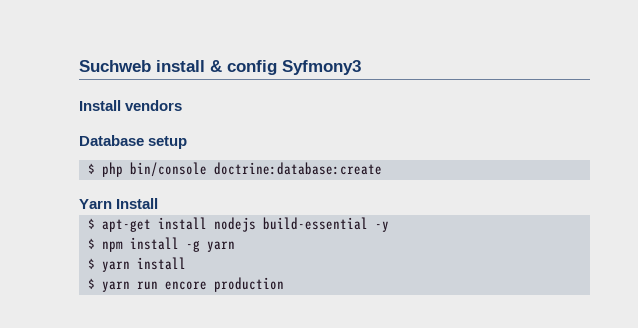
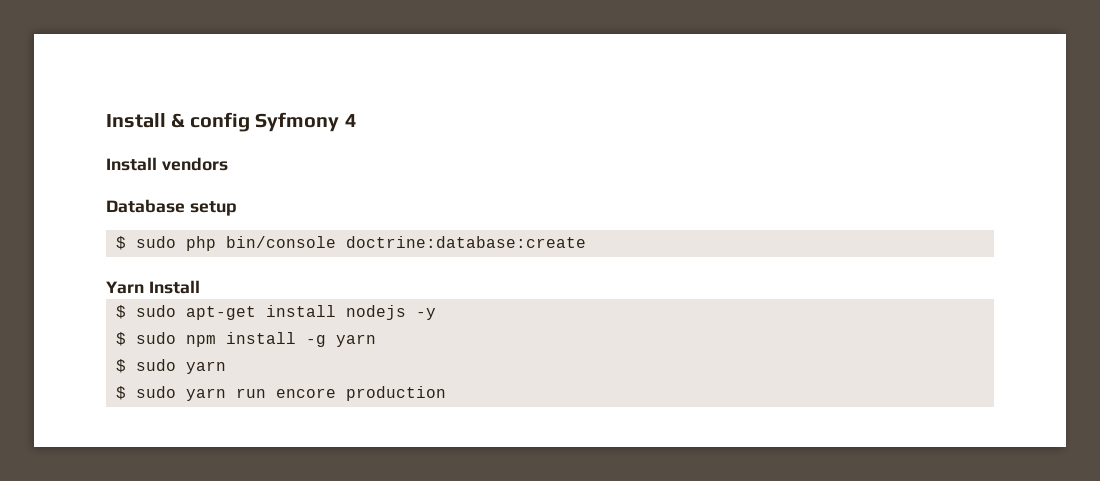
- Suchweb install & config Syfmony3
+ Install & config Syfmony 4
- $ php bin/console doctrine:database:create
+ $ sudo php bin/console doctrine:database:create
- $ apt-get install nodejs build-essential -y
+ $ sudo apt-get install nodejs -y
- $ npm install -g yarn
- $ yarn install
- $ yarn run encore production
+ $ sudo npm install -g yarn
+ $ sudo yarn
+ $ sudo yarn run encore production

